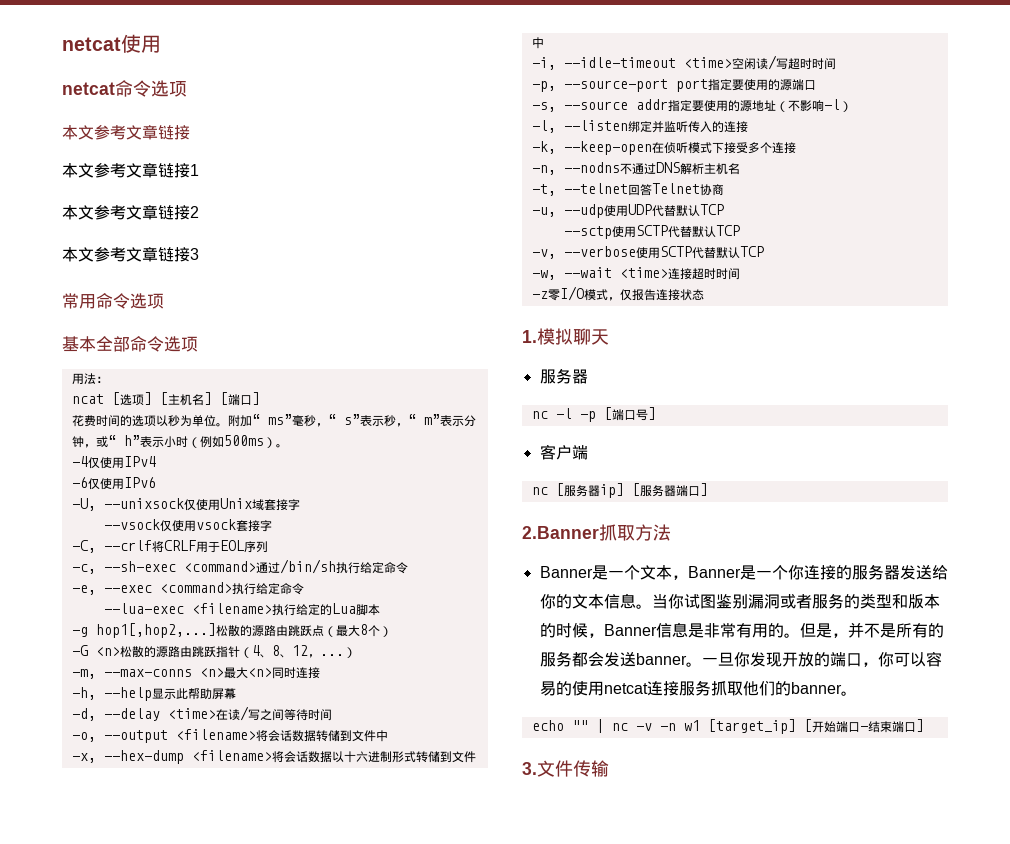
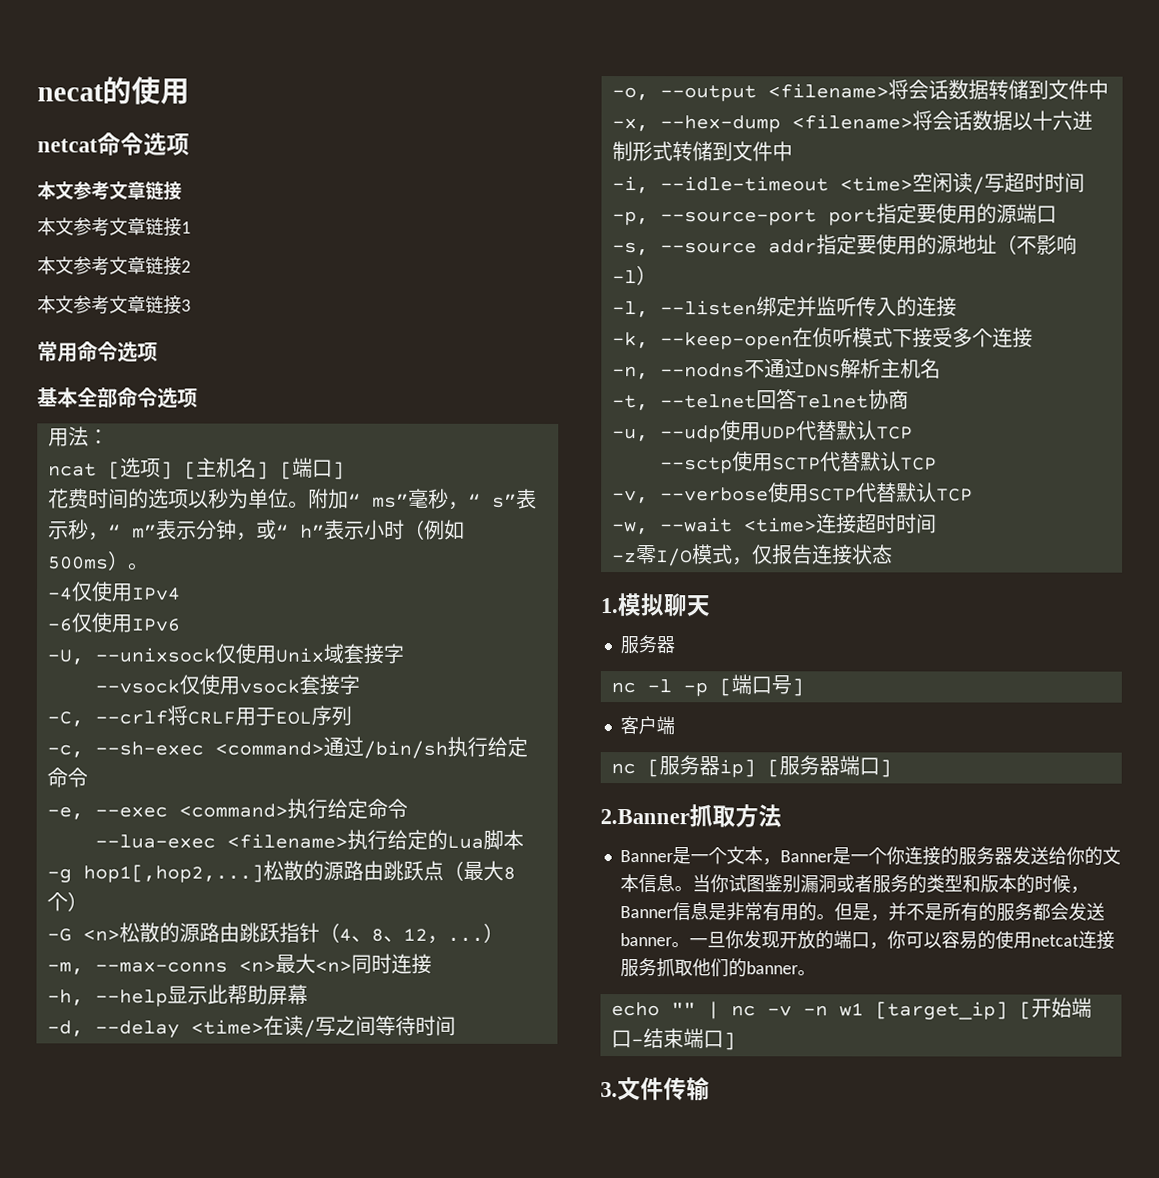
- netcat使用
+ necat的使用

